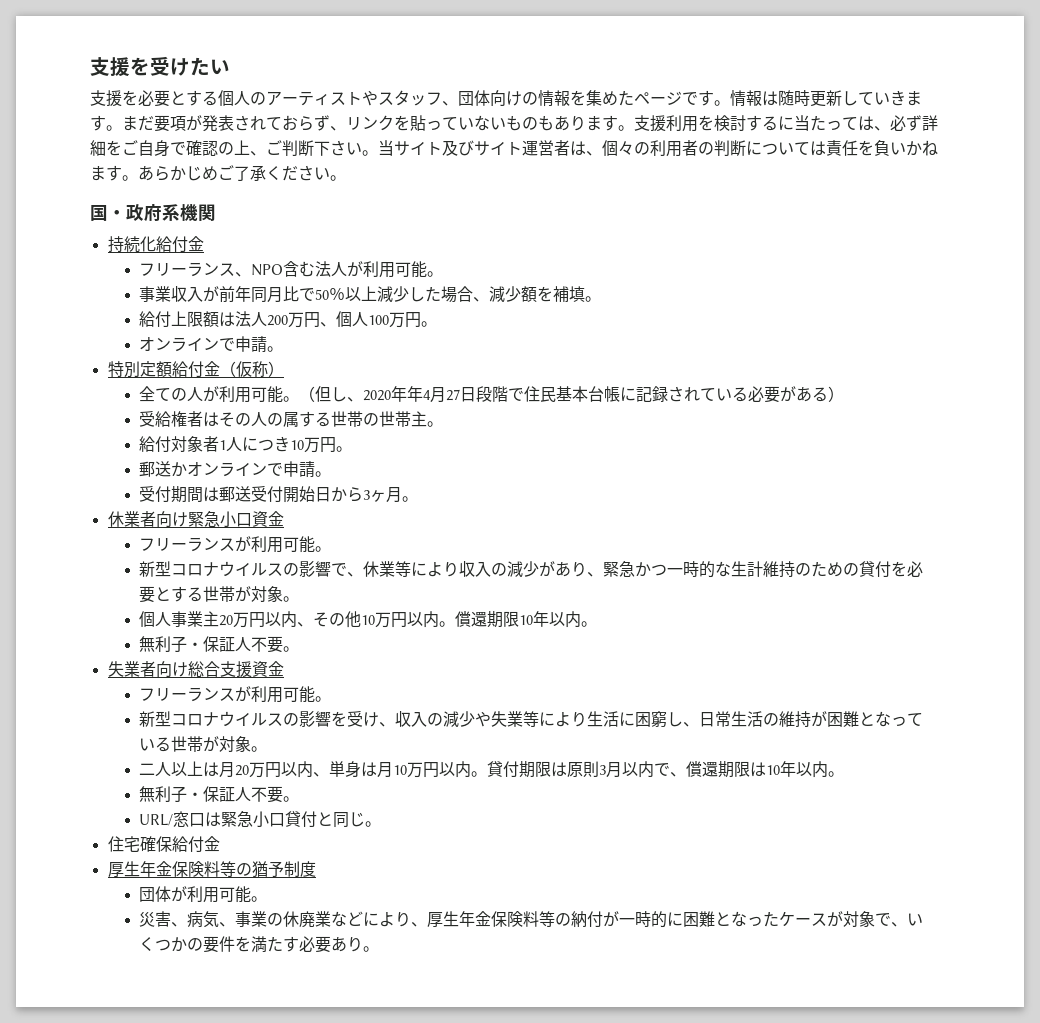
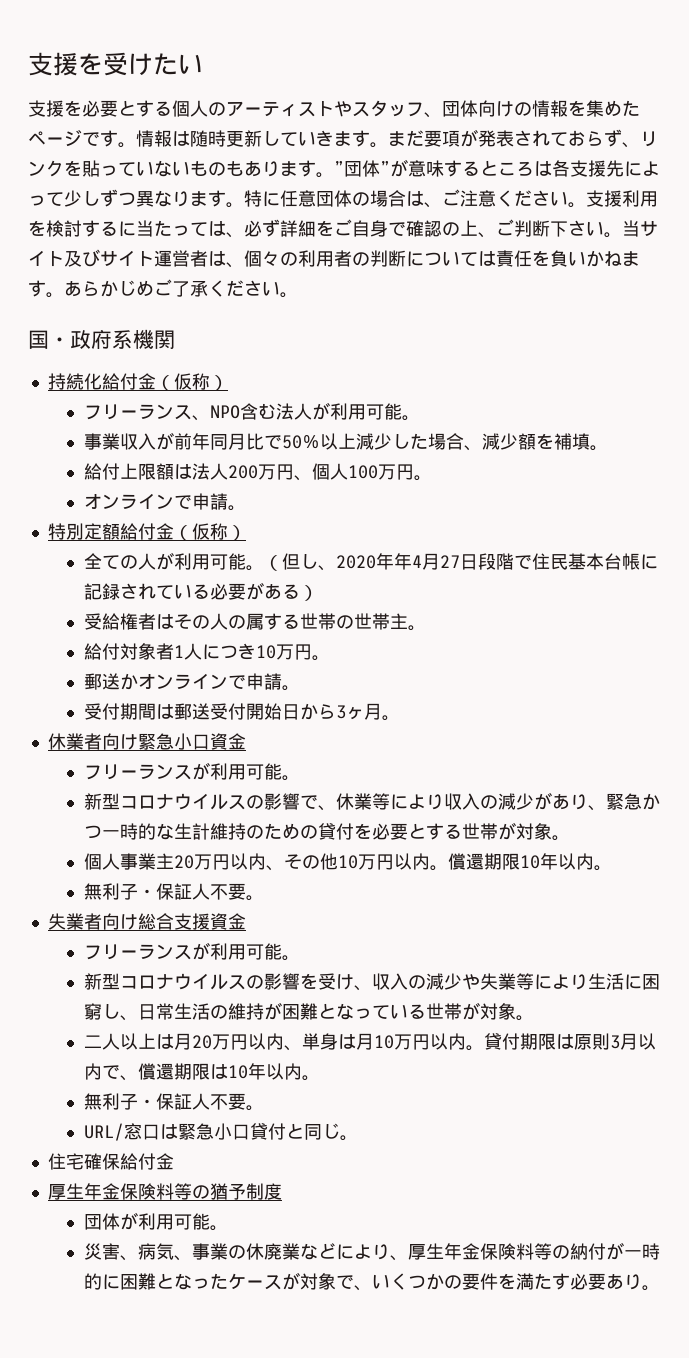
- まだ要項が発表されておらず、リンクを貼っていないものもあります。
+ まだ要項が発表されておらず、リンクを貼っていないものもあります。”団体”が意味するところは各支援先によって少しずつ異なります。特に任意団体の場合は、ご注意ください。
- 持続化給付金
+ 持続化給付金（仮称）

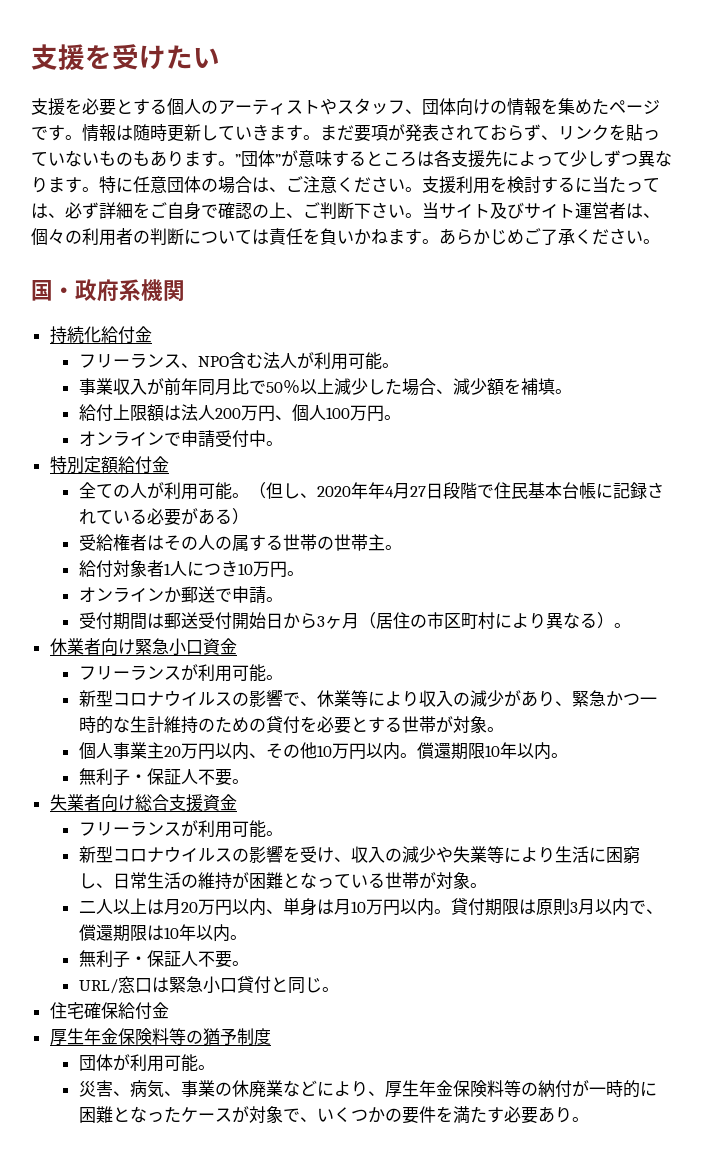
- 持続化給付金（仮称）
+ 持続化給付金
  給付上限額は法人200万円、個人100万円。
- オンラインで申請。
+ オンラインで申請受付中。
- 特別定額給付金（仮称）
+ 特別定額給付金
- 郵送かオンラインで申請。
+ オンラインか郵送で申請。
- 受付期間は郵送受付開始日から3ヶ月。
+ 受付期間は郵送受付開始日から3ヶ月（居住の市区町村により異なる）。

